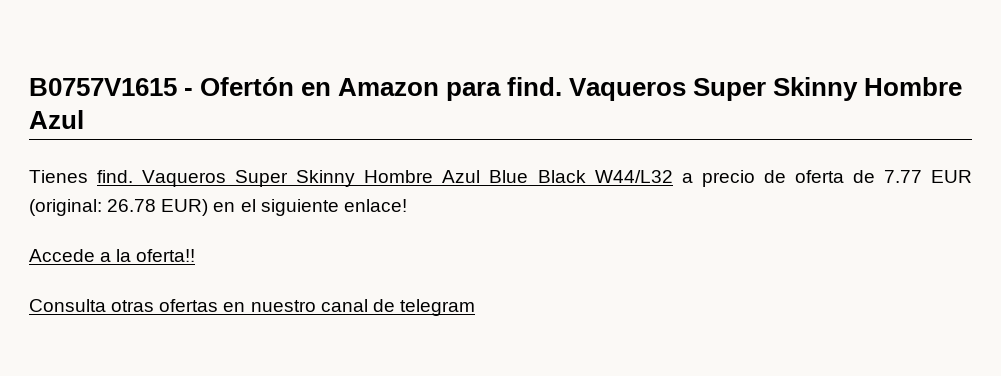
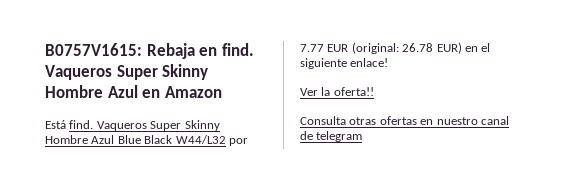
- B0757V1615 - Ofertón en Amazon para find. Vaqueros Super Skinny Hombre Azul
- Tienes find.
+ B0757V1615: Rebaja en find. Vaqueros Super Skinny Hombre Azul en Amazon
+ Está find.
- Vaqueros Super Skinny Hombre Azul Blue Black W44/L32 a precio de oferta de 7.77 EUR (original: 26.78 EUR) en el siguiente enlace!
+ Vaqueros Super Skinny Hombre Azul Blue Black W44/L32 por 7.77 EUR (original: 26.78 EUR) en el siguiente enlace!
- Accede a la oferta!!
+ Ver la oferta!!

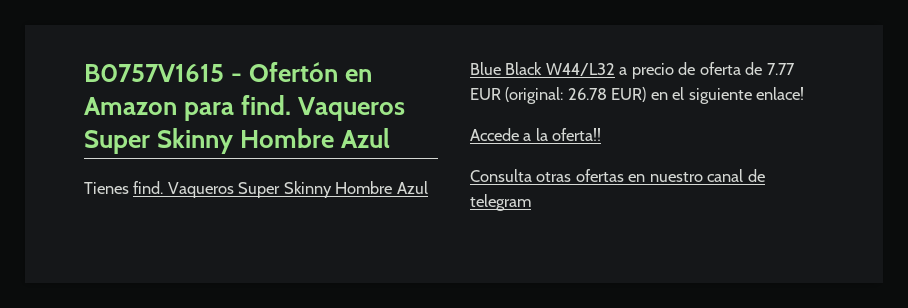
- B0757V1615: Rebaja en find. Vaqueros Super Skinny Hombre Azul en Amazon
- Está find.
+ B0757V1615 - Ofertón en Amazon para find. Vaqueros Super Skinny Hombre Azul
+ Tienes find.
- Vaqueros Super Skinny Hombre Azul Blue Black W44/L32 por 7.77 EUR (original: 26.78 EUR) en el siguiente enlace!
+ Vaqueros Super Skinny Hombre Azul Blue Black W44/L32 a precio de oferta de 7.77 EUR (original: 26.78 EUR) en el siguiente enlace!
- Ver la oferta!!
+ Accede a la oferta!!

